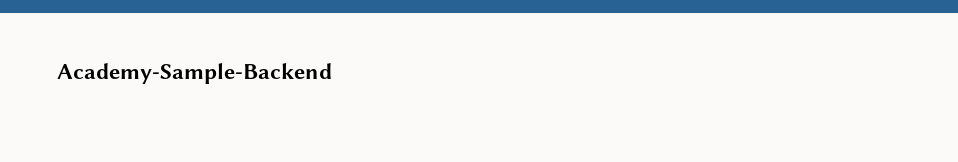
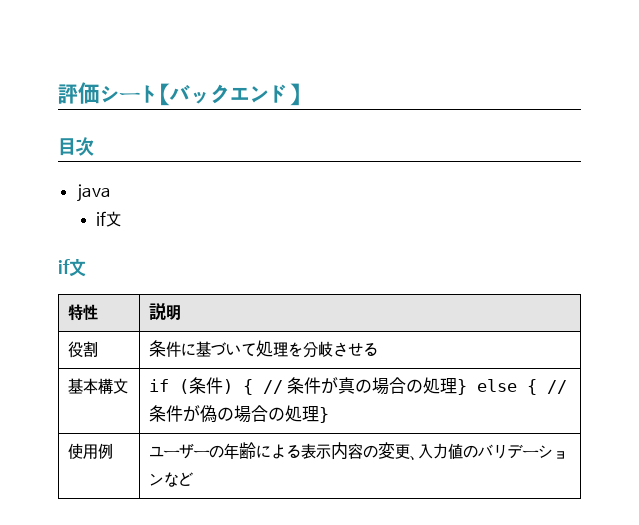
- Academy-Sample-Backend
+ 評価シート【バックエンド】
+ 目次
+ java
+ if文
+ if文
+ 特性 | 説明
+ 役割 | 条件に基づいて処理を分岐させる
+ 基本構文 | if (条件) { // 条件が真の場合の処理} else { // 条件が偽の場合の処理}
+ 使用例 | ユーザーの年齢による表示内容の変更、入力値のバリデーションなど

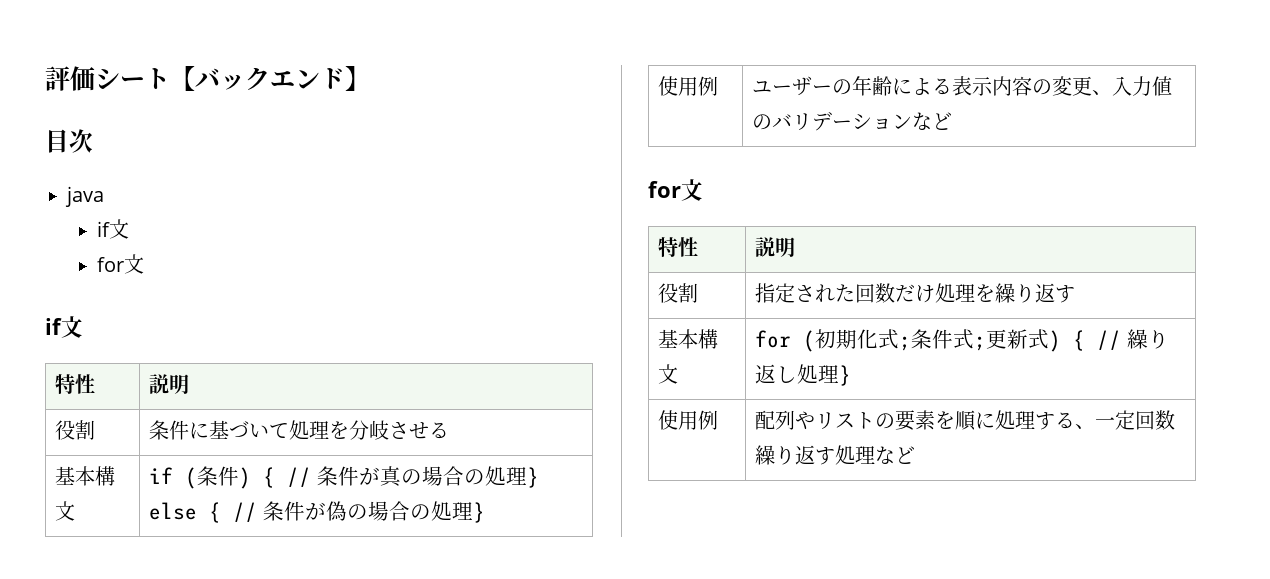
  java
  if文
+ for文
  使用例 | ユーザーの年齢による表示内容の変更、入力値のバリデーションなど
+ for文
+ 特性 | 説明
+ 役割 | 指定された回数だけ処理を繰り返す
+ 基本構文 | for (初期化式;条件式;更新式) { // 繰り返し処理}
+ 使用例 | 配列やリストの要素を順に処理する、一定回数繰り返す処理など

